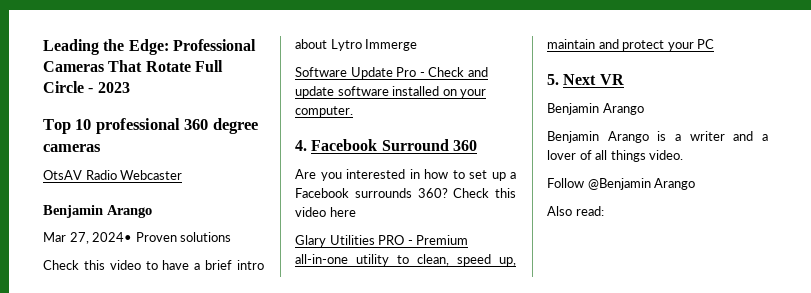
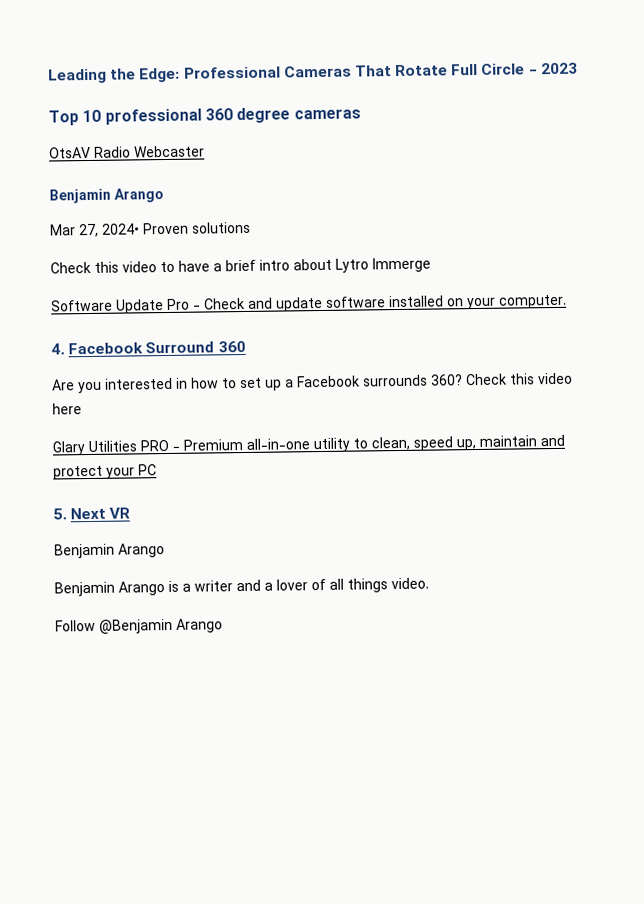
- Also read:

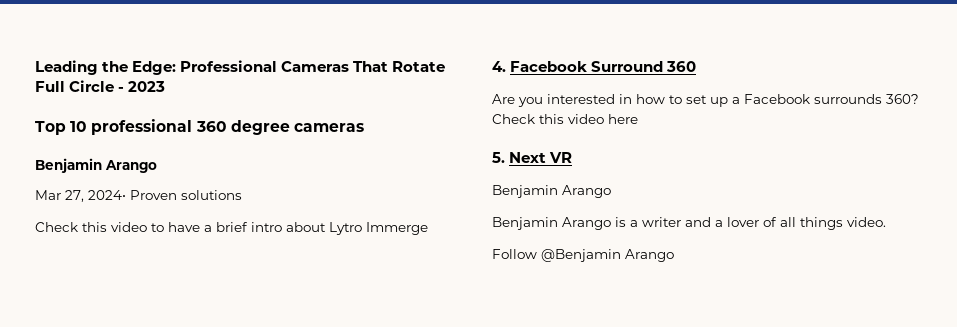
- OtsAV Radio Webcaster
- Software Update Pro - Check and update software installed on your computer.
- Glary Utilities PRO - Premium all-in-one utility to clean, speed up, maintain and protect your PC

